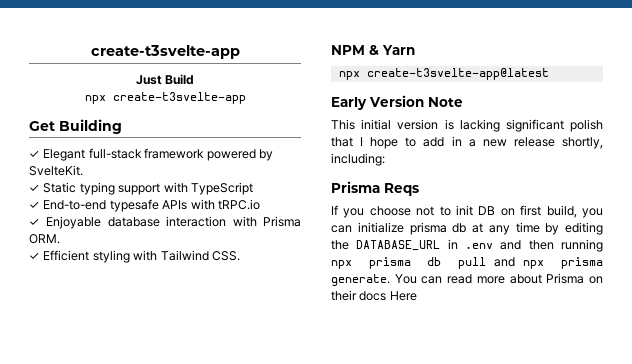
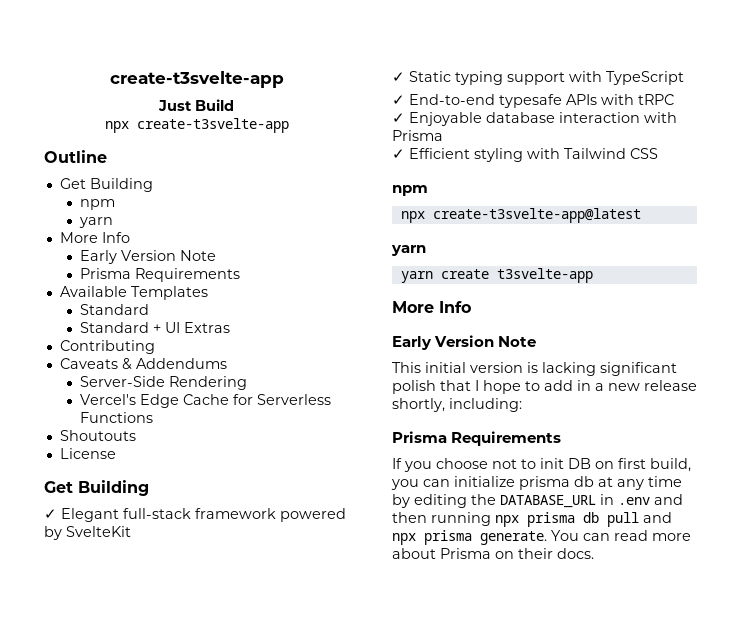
+ Outline
+ Get Building
+ npm
+ yarn
+ More Info
+ Early Version Note
+ Prisma Requirements
+ Available Templates
+ Standard
+ Standard + UI Extras
+ Contributing
+ Caveats & Addendums
+ Server-Side Rendering
+ Vercel's Edge Cache for Serverless Functions
+ Shoutouts
+ License
- ✓ Elegant full-stack framework powered by SvelteKit.
+ ✓ Elegant full-stack framework powered by SvelteKit
- ✓ End-to-end typesafe APIs with tRPC.io
+ ✓ End-to-end typesafe APIs with tRPC
- ✓ Enjoyable database interaction with Prisma ORM.
+ ✓ Enjoyable database interaction with Prisma
- ✓ Efficient styling with Tailwind CSS.
- NPM & Yarn
+ ✓ Efficient styling with Tailwind CSS
+ npm
  npx create-t3svelte-app@latest
+ yarn
+ yarn create t3svelte-app
+ More Info
  This initial version is lacking significant polish that I hope to add in a new release shortly, including:
- Prisma Reqs
+ Prisma Requirements
- You can read more about Prisma on their docs Here
+ You can read more about Prisma on their docs.

